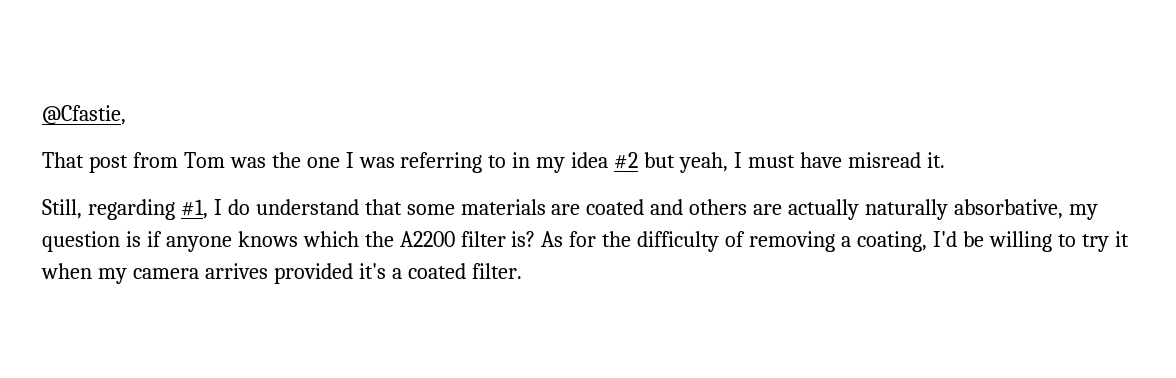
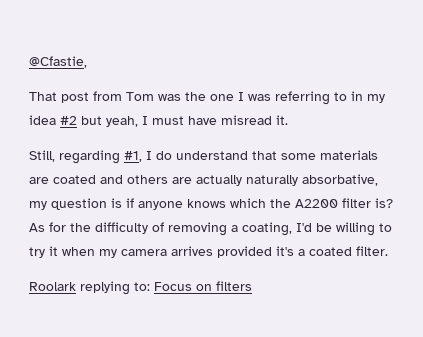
+ Roolark replying to: Focus on filters

